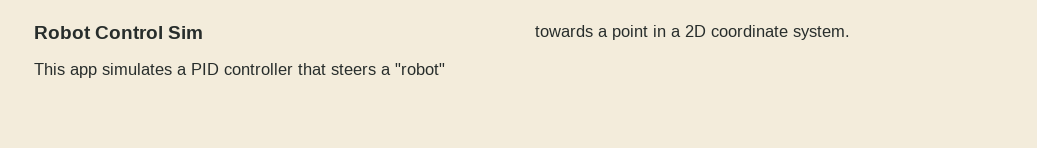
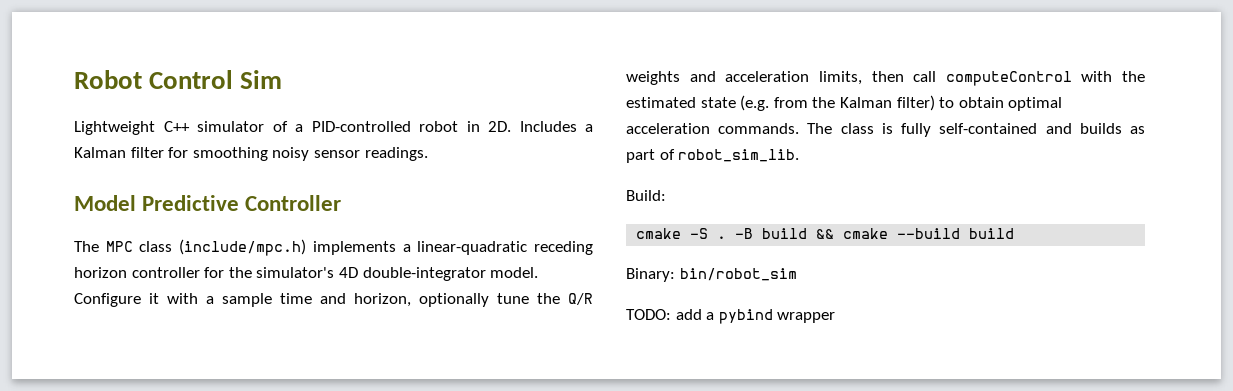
- This app simulates a PID controller that steers a "robot" towards a point in a 2D coordinate system.
+ Lightweight C++ simulator of a PID-controlled robot in 2D. Includes a Kalman filter for smoothing noisy sensor readings.
+ Model Predictive Controller
+ The MPC class (include/mpc.h) implements a linear-quadratic receding horizon controller for the simulator's 4D double-integrator model. Configure it with a sample time and horizon, optionally tune the Q/R weights and acceleration limits, then call computeControl with the estimated state (e.g. from the Kalman filter) to obtain optimal acceleration commands. The class is fully self-contained and builds as part of robot_sim_lib.
+ Build:
+ cmake -S . -B build && cmake --build build
+ Binary: bin/robot_sim
+ TODO: add a pybind wrapper

